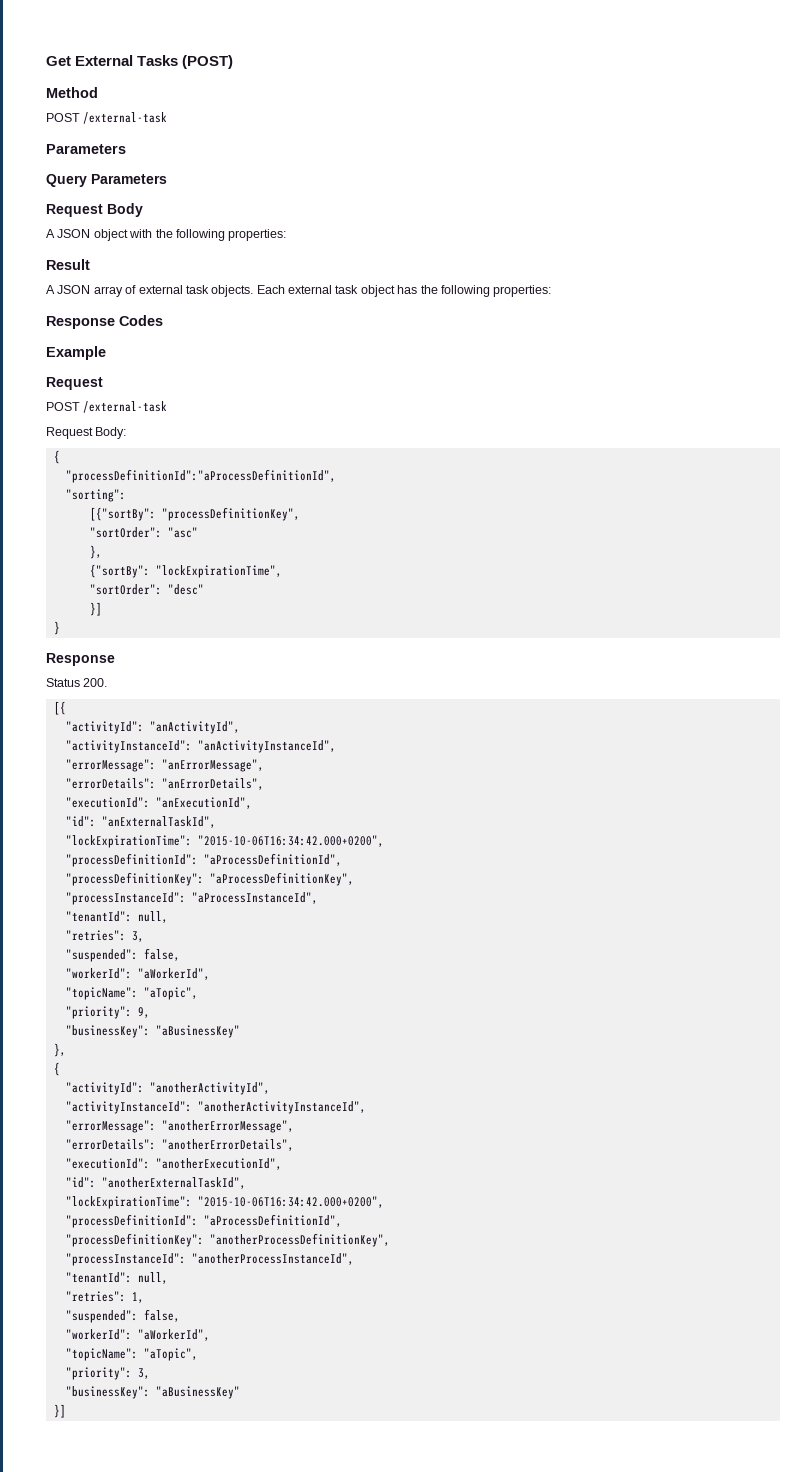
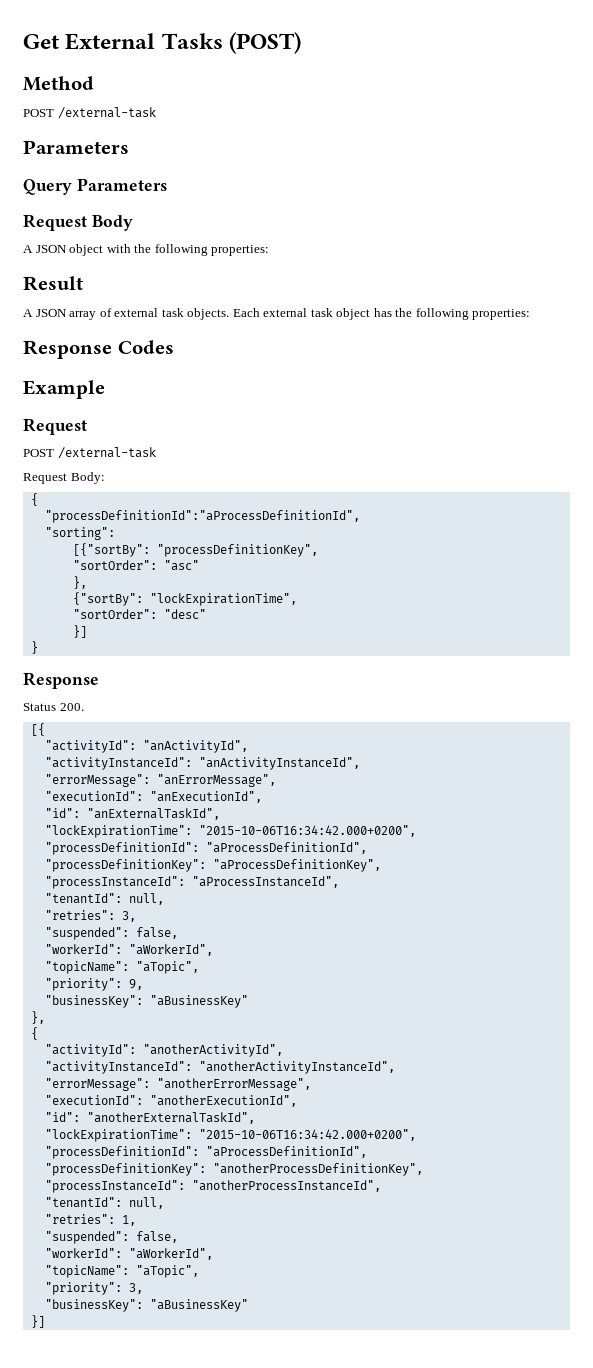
- "errorDetails": "anErrorDetails",
- "errorDetails": "anotherErrorDetails",

